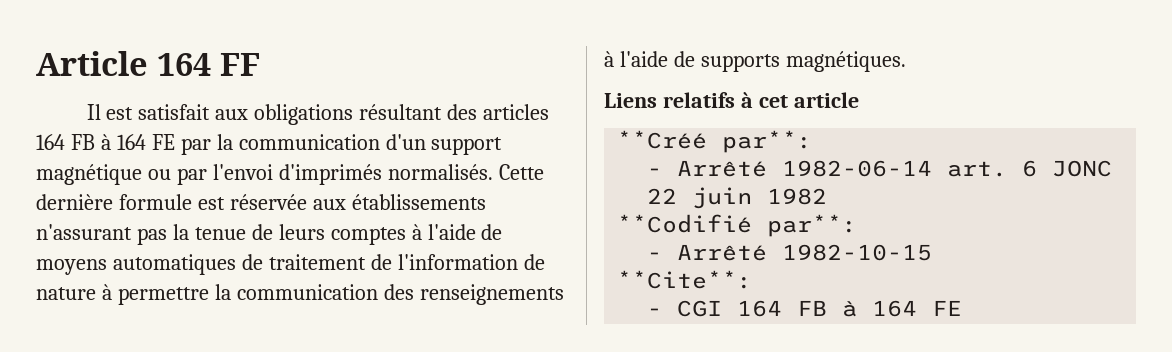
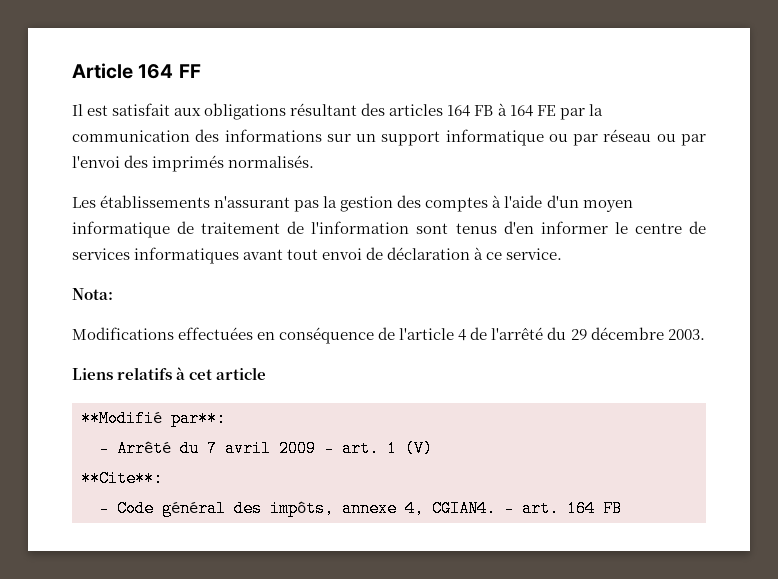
- Il est satisfait aux obligations résultant des articles 164 FB à 164 FE par la communication d'un support magnétique ou par l'envoi d'imprimés normalisés. Cette dernière formule est réservée aux établissements n'assurant pas la tenue de leurs comptes à l'aide de moyens automatiques de traitement de l'information de nature à permettre la communication des renseignements à l'aide de supports magnétiques.
+ Il est satisfait aux obligations résultant des articles 164 FB à 164 FE par la communication des informations sur un support informatique ou par réseau ou par l'envoi des imprimés normalisés.
+ Les établissements n'assurant pas la gestion des comptes à l'aide d'un moyen informatique de traitement de l'information sont tenus d'en informer le centre de services informatiques avant tout envoi de déclaration à ce service.
+ Nota:
+ Modifications effectuées en conséquence de l'article 4 de l'arrêté du 29 décembre 2003.
- **Créé par**:
- - Arrêté 1982-06-14 art. 6 JONC 22 juin 1982
- **Codifié par**:
- - Arrêté 1982-10-15
+ **Modifié par**:
+ - Arrêté du 7 avril 2009 - art. 1 (V)
  **Cite**:
- - CGI 164 FB à 164 FE
+ - Code général des impôts, annexe 4, CGIAN4. - art. 164 FB

